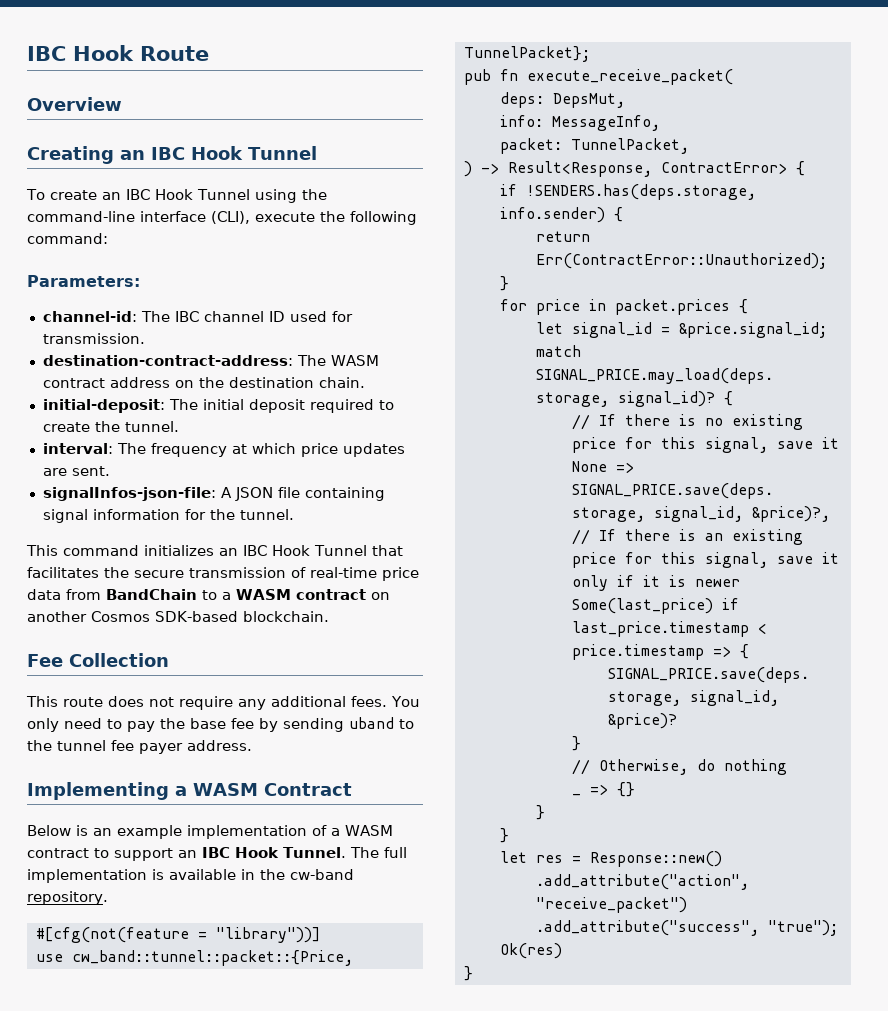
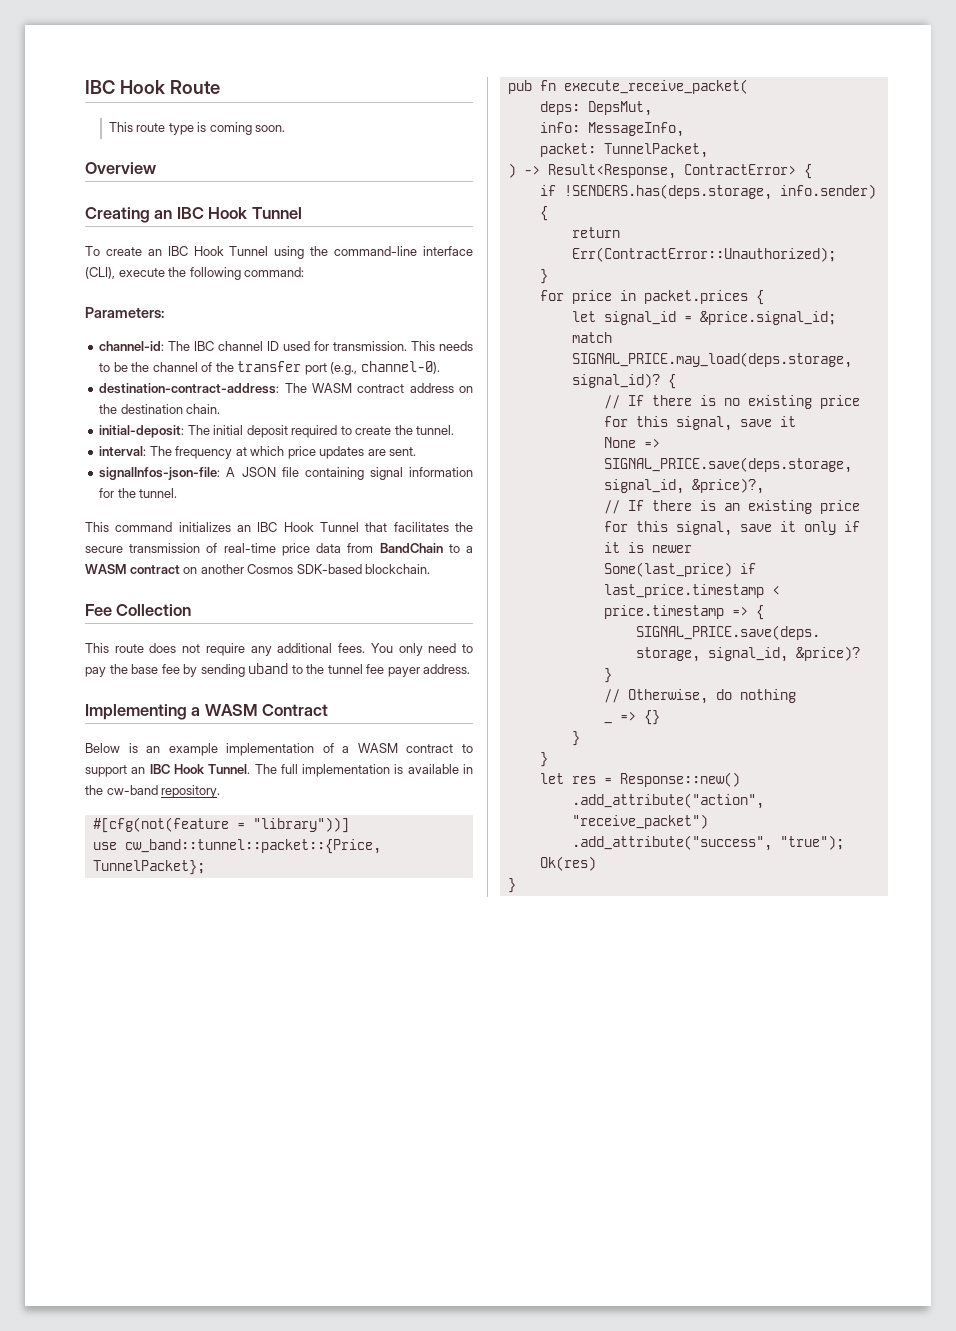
+ This route type is coming soon.
+ This needs to be the channel of the transfer port (e.g., channel-0).

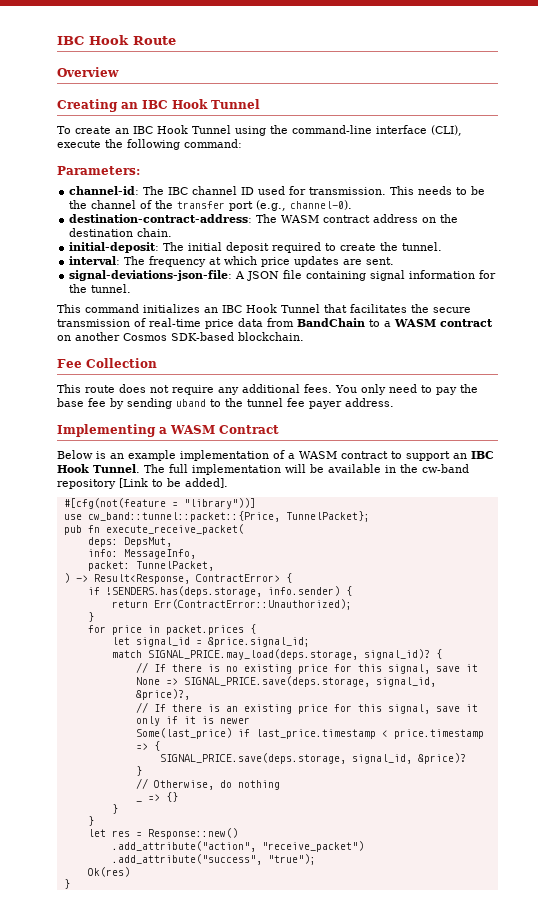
- This route type is coming soon.
- signalInfos-json-file: A JSON file containing signal information for the tunnel.
+ signal-deviations-json-file: A JSON file containing signal information for the tunnel.
- The full implementation is available in the cw-band repository.
+ The full implementation will be available in the cw-band repository [Link to be added].

